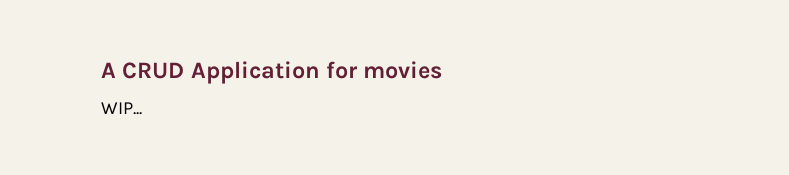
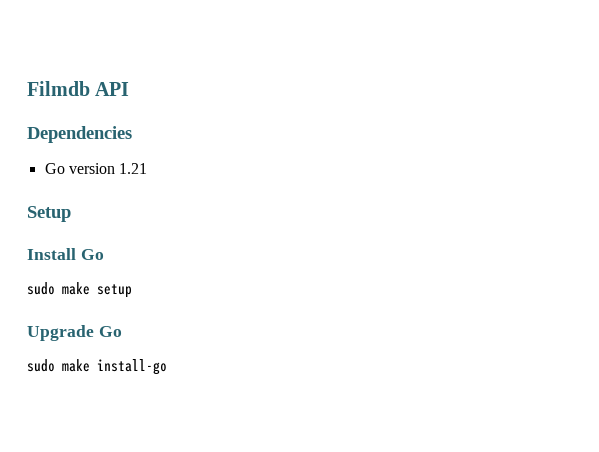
- A CRUD Application for movies
- WIP...
+ Filmdb API
+ Dependencies
+ Go version 1.21
+ Setup
+ Install Go
+ sudo make setup
+ Upgrade Go
+ sudo make install-go

